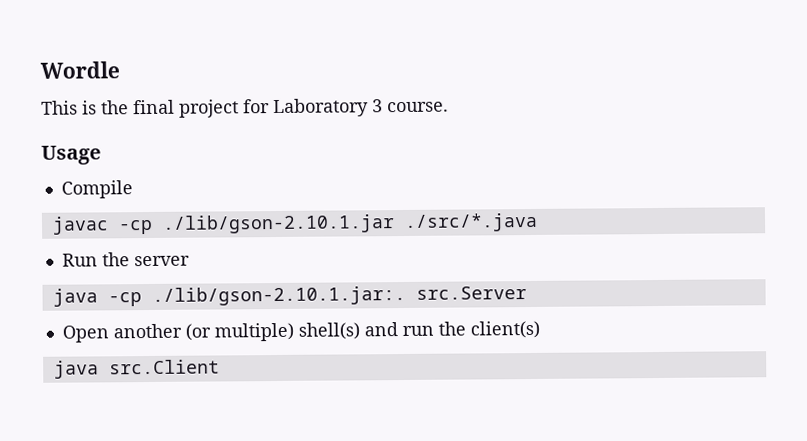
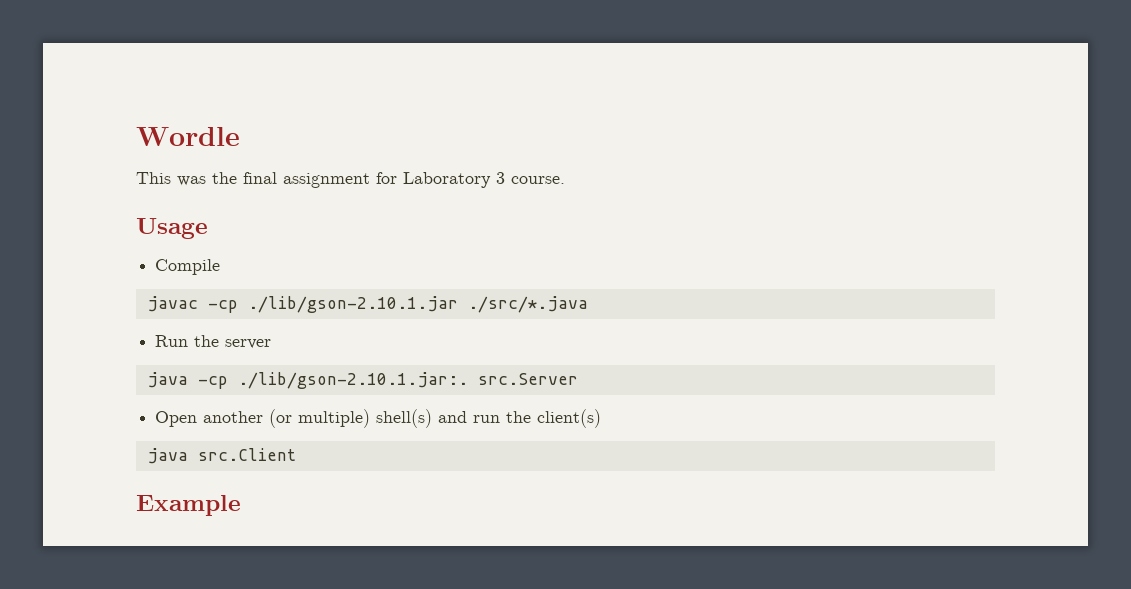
- This is the final project for Laboratory 3 course.
+ This was the final assignment for Laboratory 3 course.
+ Example

